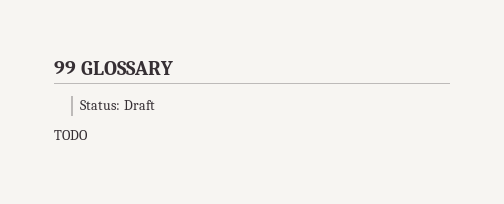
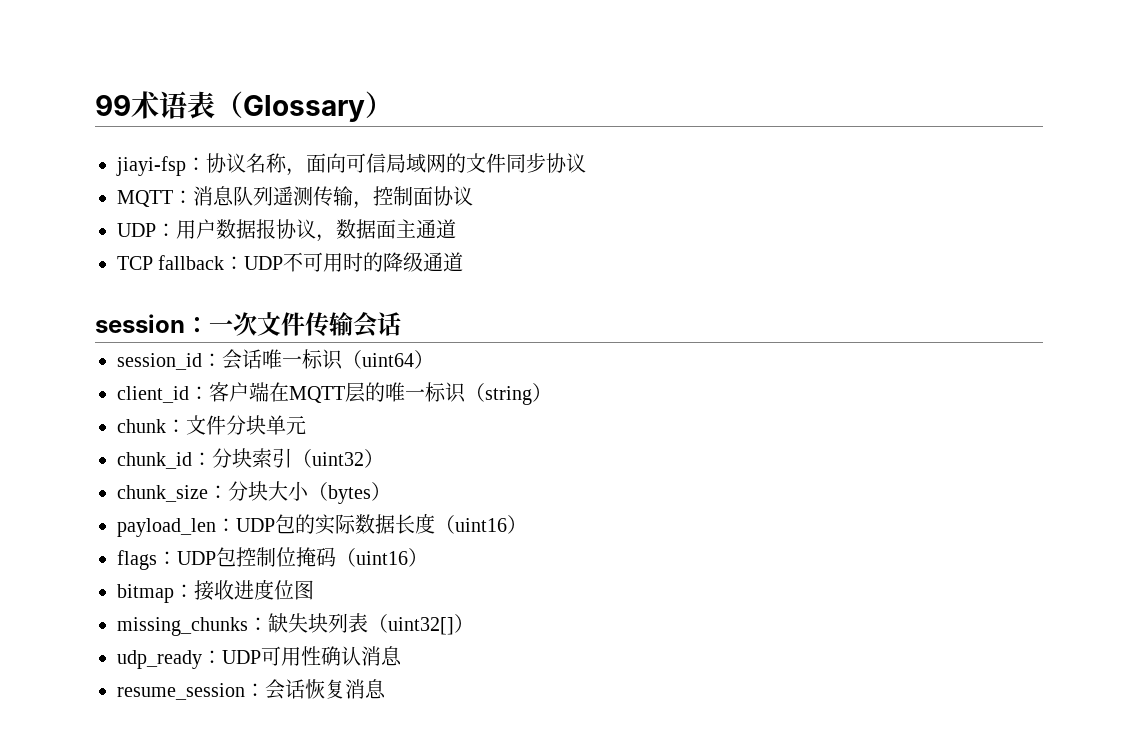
- 99 GLOSSARY
- Status: Draft
- TODO
+ 99术语表（Glossary）
+ jiayi-fsp：协议名称，面向可信局域网的文件同步协议
+ MQTT：消息队列遥测传输，控制面协议
+ UDP：用户数据报协议，数据面主通道
+ TCP fallback：UDP不可用时的降级通道
+ session：一次文件传输会话
+ session_id：会话唯一标识（uint64）
+ client_id：客户端在MQTT层的唯一标识（string）
+ chunk：文件分块单元
+ chunk_id：分块索引（uint32）
+ chunk_size：分块大小（bytes）
+ payload_len：UDP包的实际数据长度（uint16）
+ flags：UDP包控制位掩码（uint16）
+ bitmap：接收进度位图
+ missing_chunks：缺失块列表（uint32[]）
+ udp_ready：UDP可用性确认消息
+ resume_session：会话恢复消息

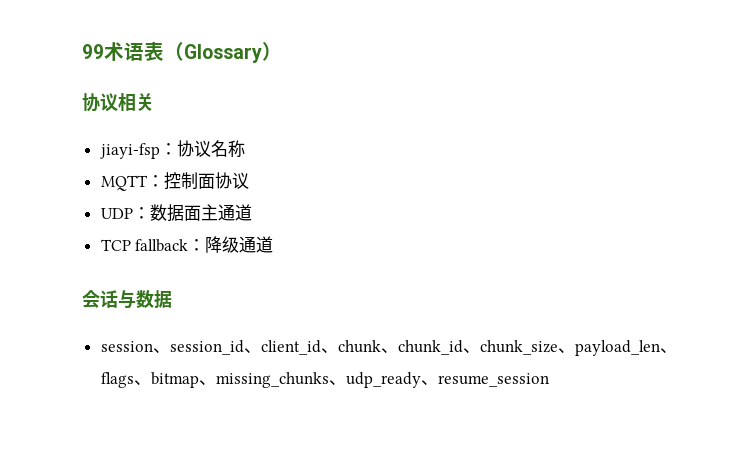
+ 协议相关
- jiayi-fsp：协议名称，面向可信局域网的文件同步协议
- MQTT：消息队列遥测传输，控制面协议
+ jiayi-fsp：协议名称
+ MQTT：控制面协议
- UDP：用户数据报协议，数据面主通道
+ UDP：数据面主通道
- TCP fallback：UDP不可用时的降级通道
+ TCP fallback：降级通道
- session：一次文件传输会话
- session_id：会话唯一标识（uint64）
- client_id：客户端在MQTT层的唯一标识（string）
- chunk：文件分块单元
- chunk_id：分块索引（uint32）
- chunk_size：分块大小（bytes）
- payload_len：UDP包的实际数据长度（uint16）
- flags：UDP包控制位掩码（uint16）
- bitmap：接收进度位图
- missing_chunks：缺失块列表（uint32[]）
- udp_ready：UDP可用性确认消息
- resume_session：会话恢复消息
+ 会话与数据
+ session、session_id、client_id、chunk、chunk_id、chunk_size、payload_len、flags、bitmap、missing_chunks、udp_ready、resume_session

